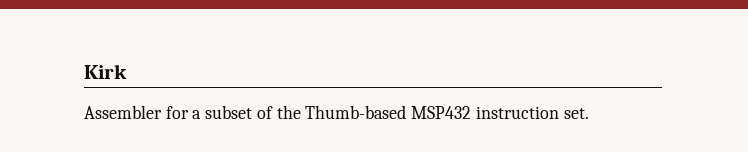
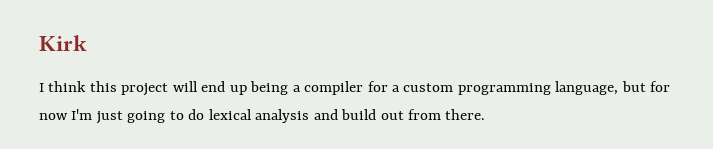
- Assembler for a subset of the Thumb-based MSP432 instruction set.
+ I think this project will end up being a compiler for a custom programming language, but for now I'm just going to do lexical analysis and build out from there.

